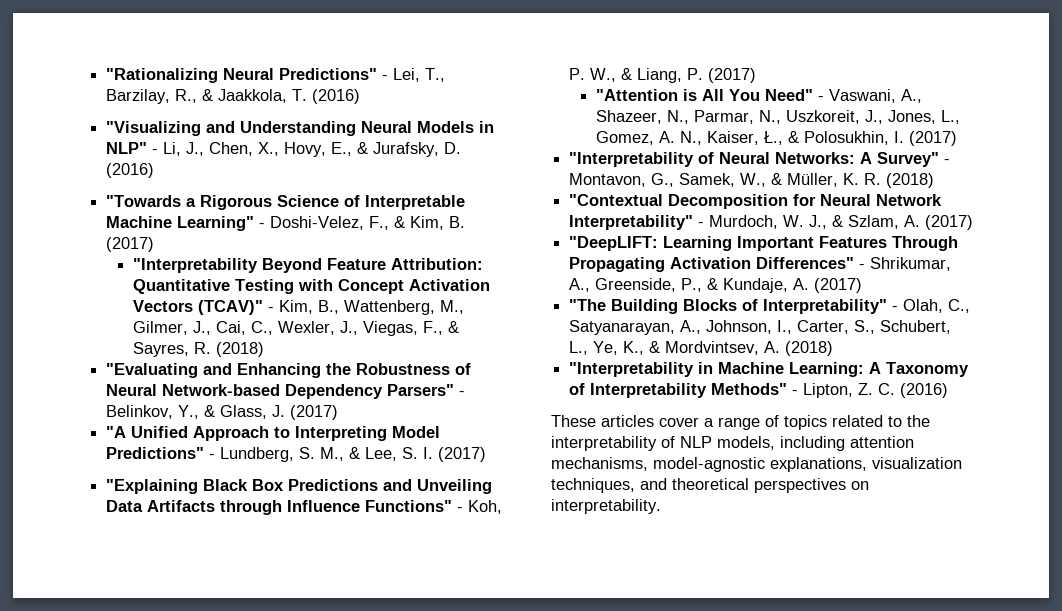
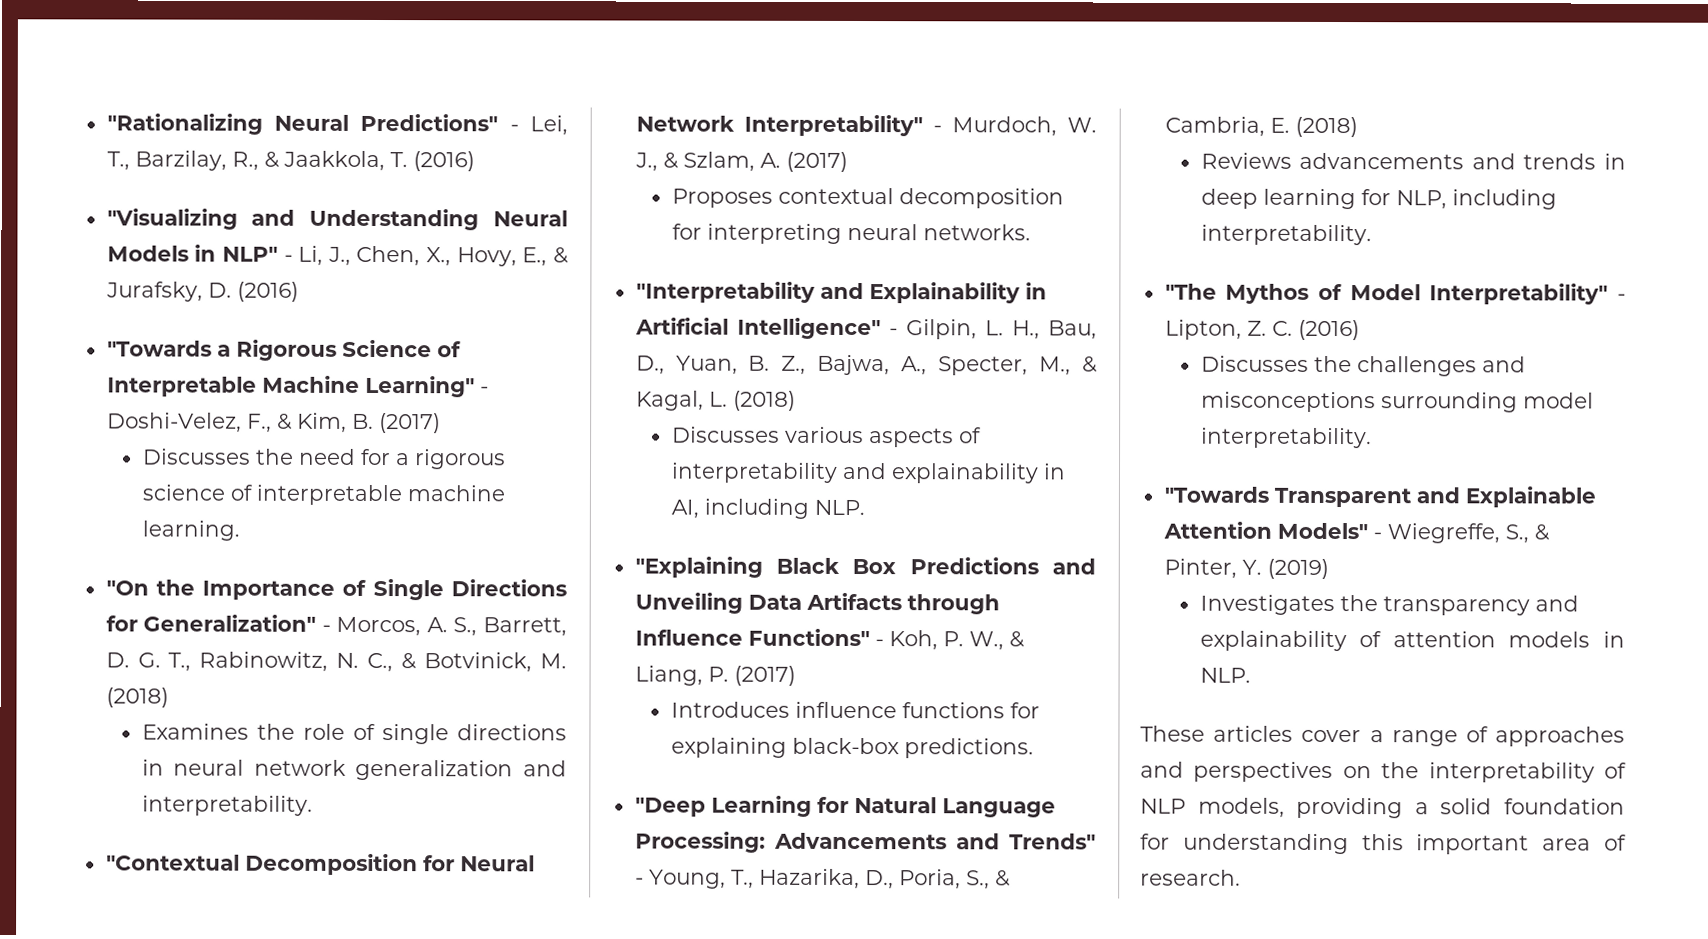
- "Interpretability Beyond Feature Attribution: Quantitative Testing with Concept Activation Vectors (TCAV)" - Kim, B., Wattenberg, M., Gilmer, J., Cai, C., Wexler, J., Viegas, F., & Sayres, R. (2018)
- "Evaluating and Enhancing the Robustness of Neural Network-based Dependency Parsers" - Belinkov, Y., & Glass, J. (2017)
- "A Unified Approach to Interpreting Model Predictions" - Lundberg, S. M., & Lee, S. I. (2017)
+ Discusses the need for a rigorous science of interpretable machine learning.
+ "On the Importance of Single Directions for Generalization" - Morcos, A. S., Barrett, D. G. T., Rabinowitz, N. C., & Botvinick, M. (2018)
+ Examines the role of single directions in neural network generalization and interpretability.
+ "Contextual Decomposition for Neural Network Interpretability" - Murdoch, W. J., & Szlam, A. (2017)
+ Proposes contextual decomposition for interpreting neural networks.
+ "Interpretability and Explainability in Artificial Intelligence" - Gilpin, L. H., Bau, D., Yuan, B. Z., Bajwa, A., Specter, M., & Kagal, L. (2018)
+ Discusses various aspects of interpretability and explainability in AI, including NLP.
- "Attention is All You Need" - Vaswani, A., Shazeer, N., Parmar, N., Uszkoreit, J., Jones, L., Gomez, A. N., Kaiser, Ł., & Polosukhin, I. (2017)
- "Interpretability of Neural Networks: A Survey" - Montavon, G., Samek, W., & Müller, K. R. (2018)
- "Contextual Decomposition for Neural Network Interpretability" - Murdoch, W. J., & Szlam, A. (2017)
- "DeepLIFT: Learning Important Features Through Propagating Activation Differences" - Shrikumar, A., Greenside, P., & Kundaje, A. (2017)
- "The Building Blocks of Interpretability" - Olah, C., Satyanarayan, A., Johnson, I., Carter, S., Schubert, L., Ye, K., & Mordvintsev, A. (2018)
- "Interpretability in Machine Learning: A Taxonomy of Interpretability Methods" - Lipton, Z. C. (2016)
+ Introduces influence functions for explaining black-box predictions.
+ "Deep Learning for Natural Language Processing: Advancements and Trends" - Young, T., Hazarika, D., Poria, S., & Cambria, E. (2018)
+ Reviews advancements and trends in deep learning for NLP, including interpretability.
+ "The Mythos of Model Interpretability" - Lipton, Z. C. (2016)
+ Discusses the challenges and misconceptions surrounding model interpretability.
+ "Towards Transparent and Explainable Attention Models" - Wiegreffe, S., & Pinter, Y. (2019)
+ Investigates the transparency and explainability of attention models in NLP.
- These articles cover a range of topics related to the interpretability of NLP models, including attention mechanisms, model-agnostic explanations, visualization techniques, and theoretical perspectives on interpretability.
+ These articles cover a range of approaches and perspectives on the interpretability of NLP models, providing a solid foundation for understanding this important area of research.

